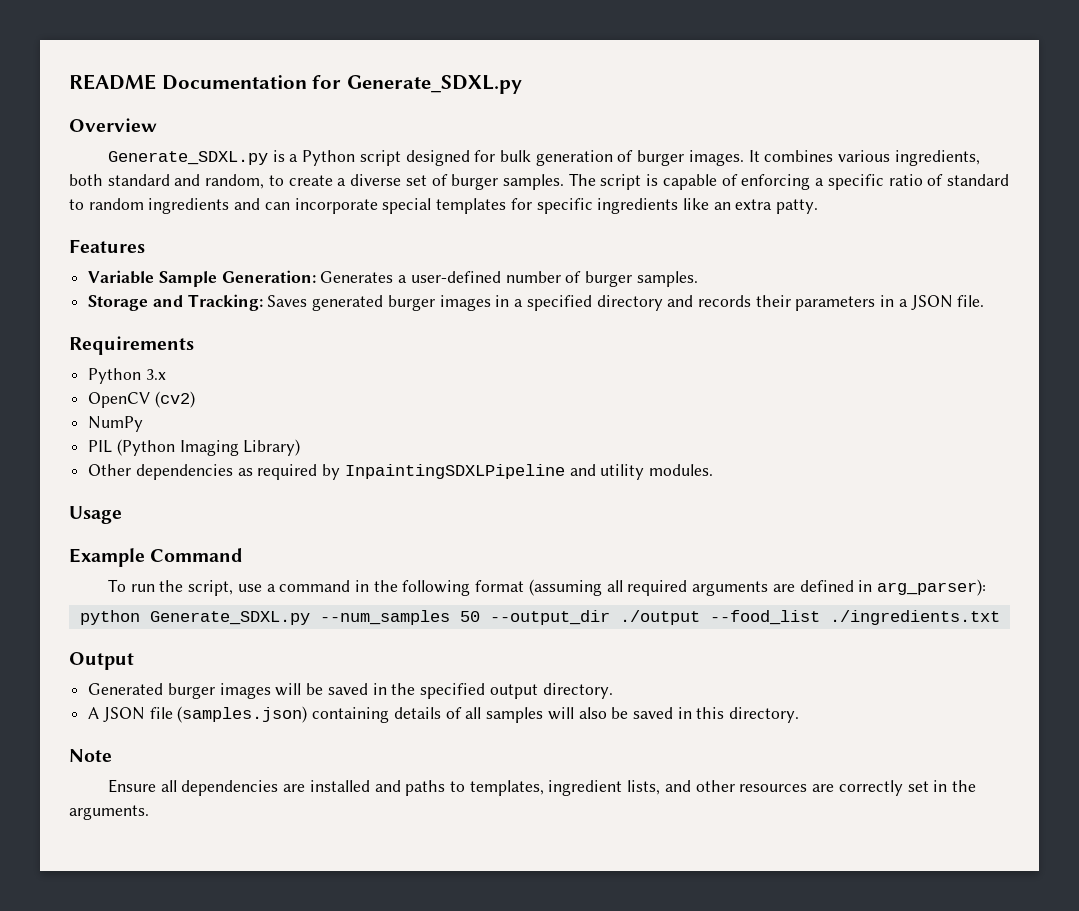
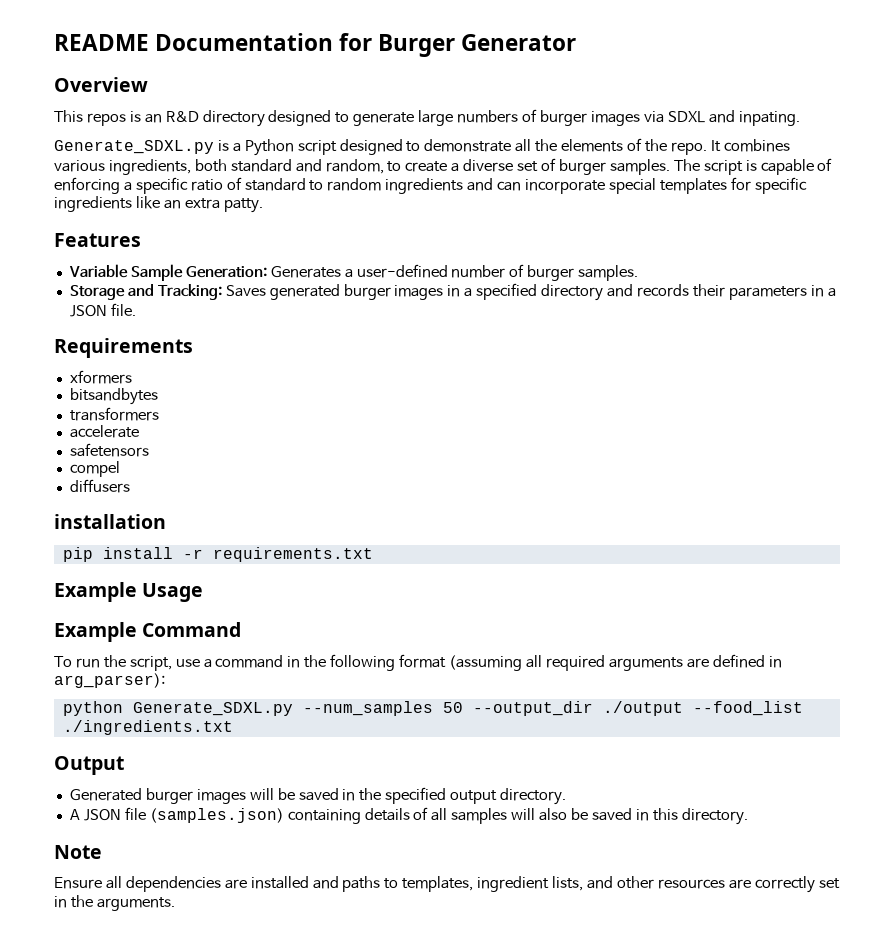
- README Documentation for Generate_SDXL.py
+ README Documentation for Burger Generator
+ This repos is an R&D directory designed to generate large numbers of burger images via SDXL and inpating.
- Generate_SDXL.py is a Python script designed for bulk generation of burger images.
+ Generate_SDXL.py is a Python script designed to demonstrate all the elements of the repo.
- Python 3.x
- OpenCV (cv2)
- NumPy
- PIL (Python Imaging Library)
- Other dependencies as required by InpaintingSDXLPipeline and utility modules.
- Usage
+ xformers
+ bitsandbytes
+ transformers
+ accelerate
+ safetensors
+ compel
+ diffusers
+ installation
+ pip install -r requirements.txt
+ Example Usage

